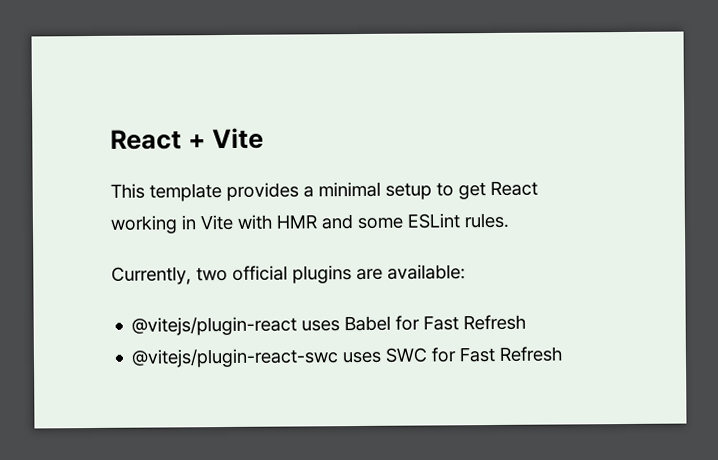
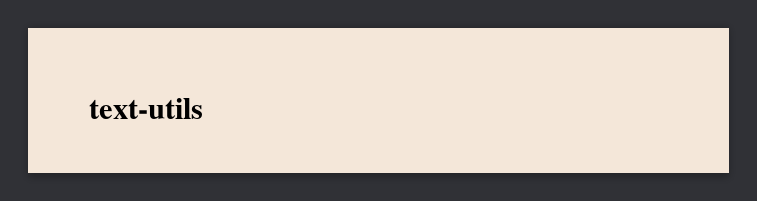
- React + Vite
- This template provides a minimal setup to get React working in Vite with HMR and some ESLint rules.
- Currently, two official plugins are available:
- @vitejs/plugin-react uses Babel for Fast Refresh
- @vitejs/plugin-react-swc uses SWC for Fast Refresh
+ text-utils

